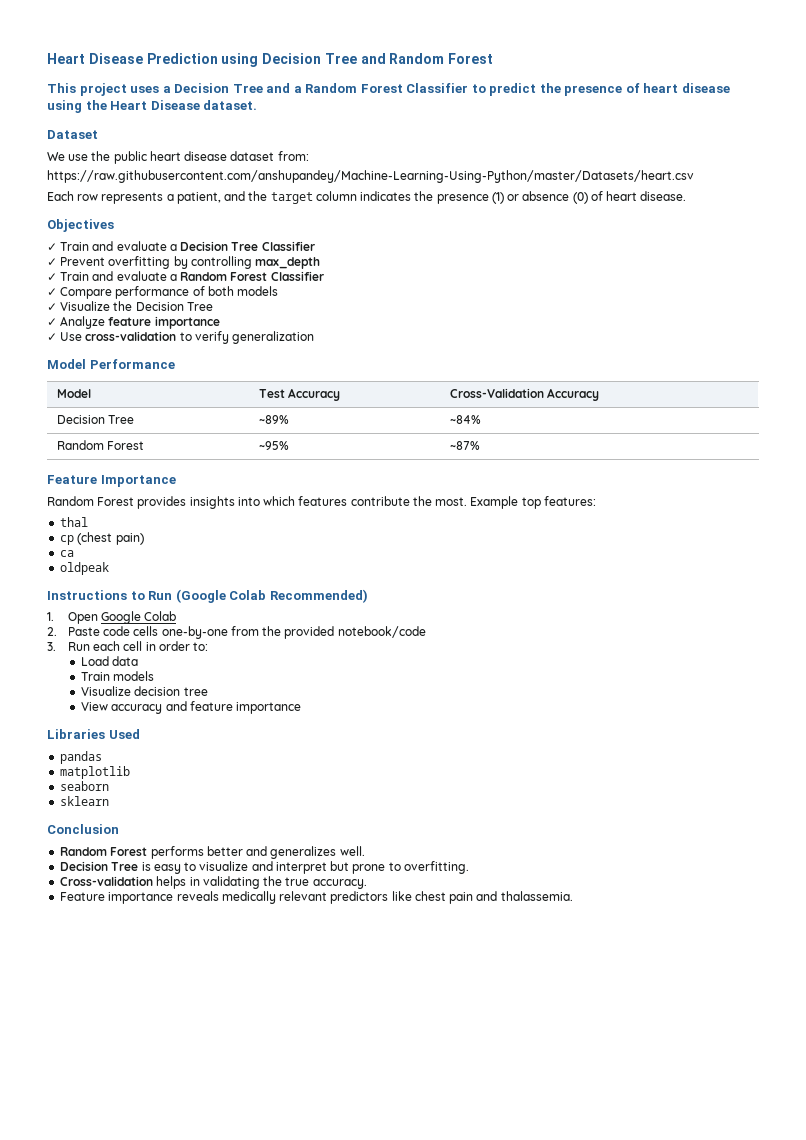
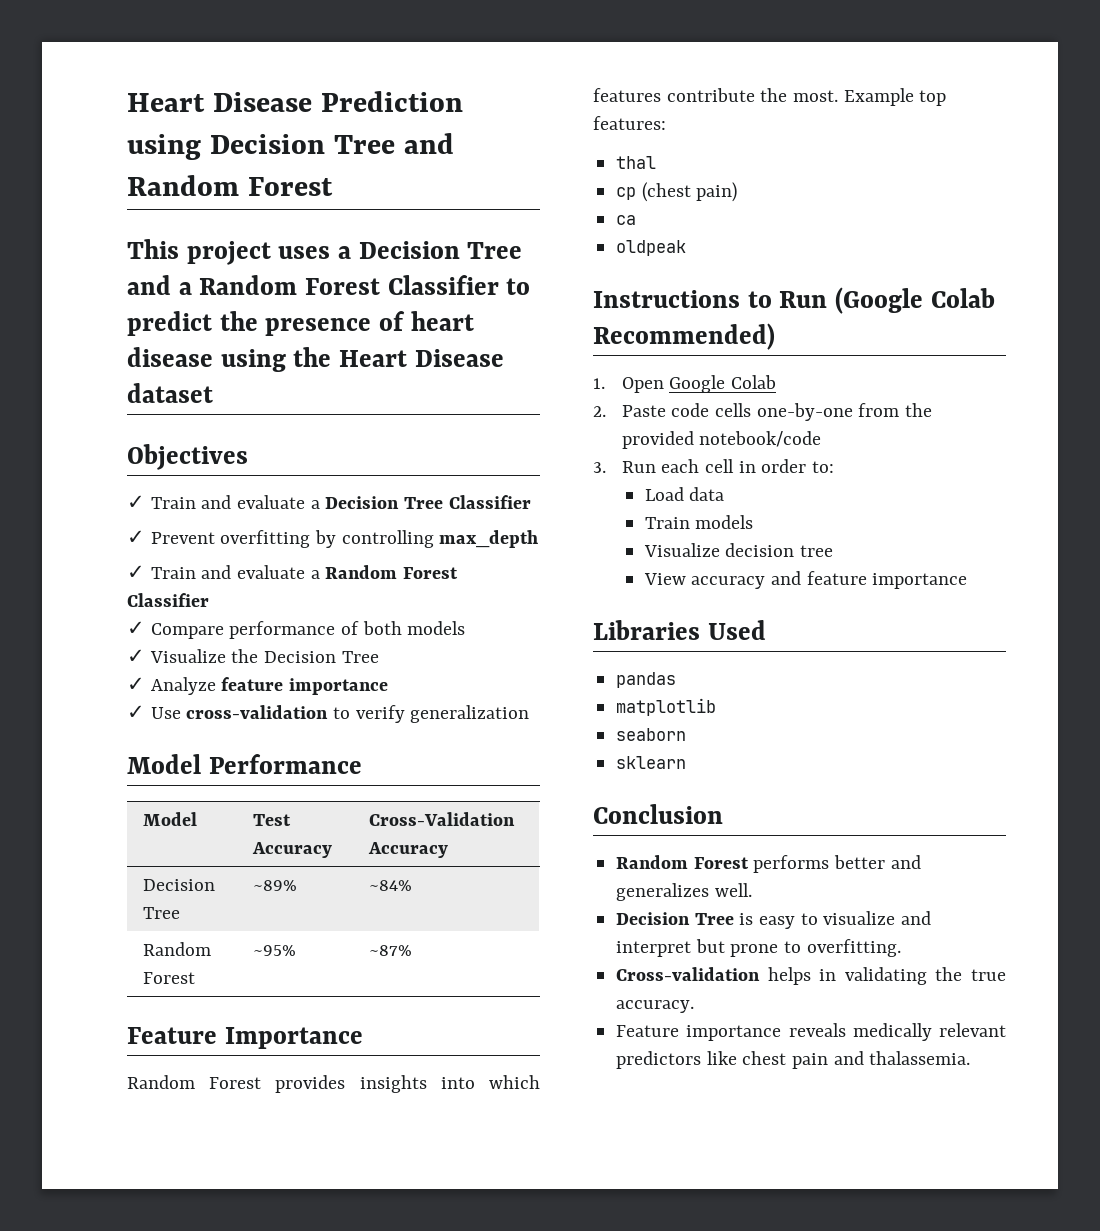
- This project uses a Decision Tree and a Random Forest Classifier to predict the presence of heart disease using the Heart Disease dataset.
- Dataset
- We use the public heart disease dataset from:
- https://raw.githubusercontent.com/anshupandey/Machine-Learning-Using-Python/master/Datasets/heart.csv
- Each row represents a patient, and the target column indicates the presence (1) or absence (0) of heart disease.
+ This project uses a Decision Tree and a Random Forest Classifier to predict the presence of heart disease using the Heart Disease dataset

